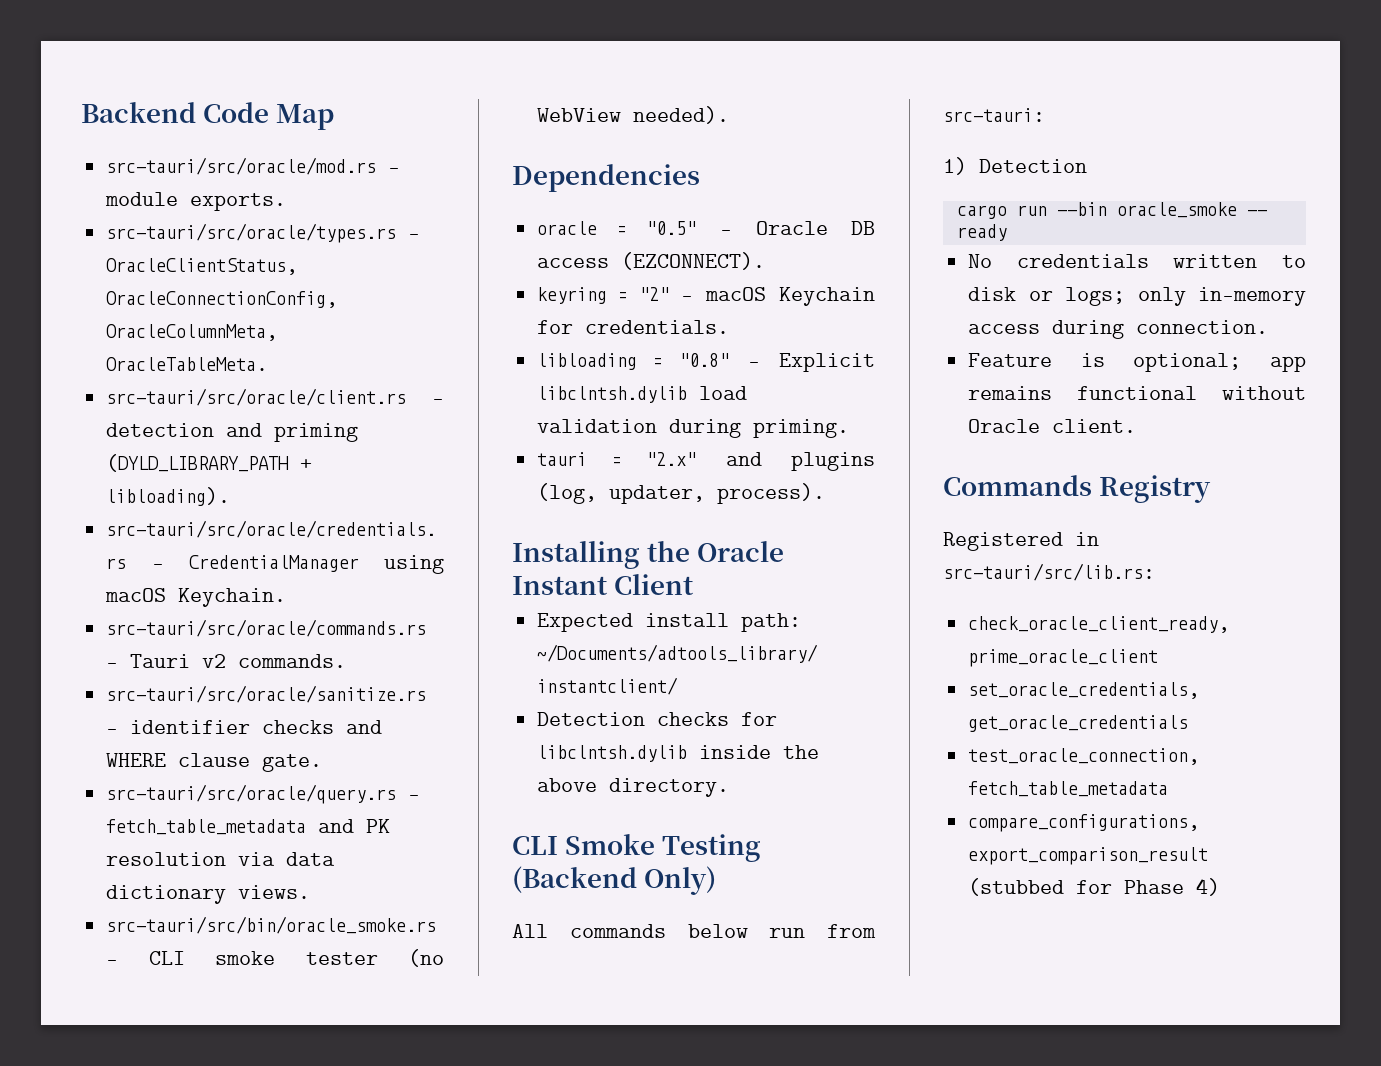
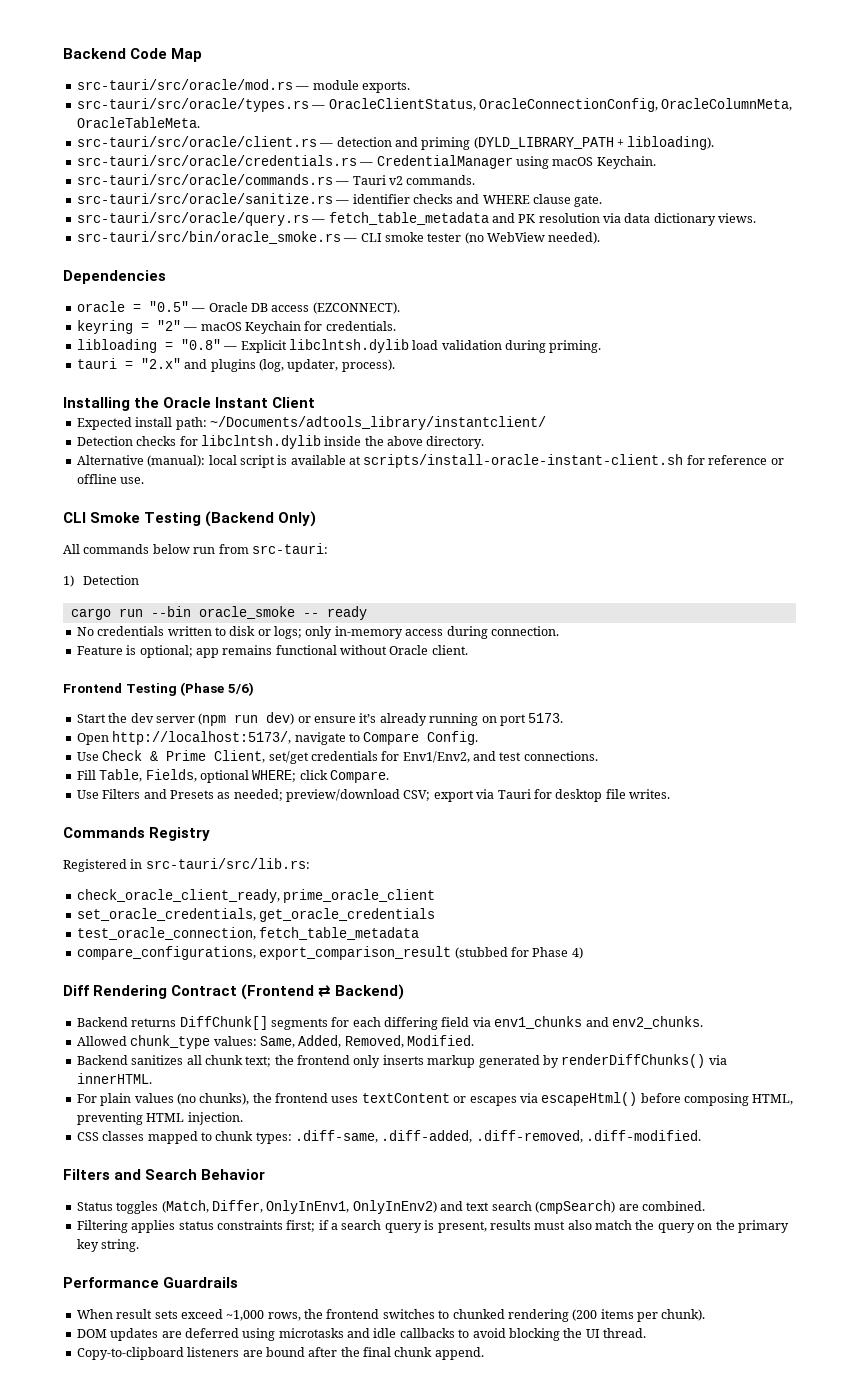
+ Alternative (manual): local script is available at scripts/install-oracle-instant-client.sh for reference or offline use.
+ Frontend Testing (Phase 5/6)
+ Start the dev server (npm run dev) or ensure it’s already running on port 5173.
+ Open http://localhost:5173/, navigate to Compare Config.
+ Use Check & Prime Client, set/get credentials for Env1/Env2, and test connections.
+ Fill Table, Fields, optional WHERE; click Compare.
+ Use Filters and Presets as needed; preview/download CSV; export via Tauri for desktop file writes.
+ Diff Rendering Contract (Frontend ⇄ Backend)
+ Backend returns DiffChunk[] segments for each differing field via env1_chunks and env2_chunks.
+ Allowed chunk_type values: Same, Added, Removed, Modified.
+ Backend sanitizes all chunk text; the frontend only inserts markup generated by renderDiffChunks() via innerHTML.
+ For plain values (no chunks), the frontend uses textContent or escapes via escapeHtml() before composing HTML, preventing HTML injection.
+ CSS classes mapped to chunk types: .diff-same, .diff-added, .diff-removed, .diff-modified.
+ Filters and Search Behavior
+ Status toggles (Match, Differ, OnlyInEnv1, OnlyInEnv2) and text search (cmpSearch) are combined.
+ Filtering applies status constraints first; if a search query is present, results must also match the query on the primary key string.
+ Performance Guardrails
+ When result sets exceed ~1,000 rows, the frontend switches to chunked rendering (200 items per chunk).
+ DOM updates are deferred using microtasks and idle callbacks to avoid blocking the UI thread.
+ Copy-to-clipboard listeners are bound after the final chunk append.

